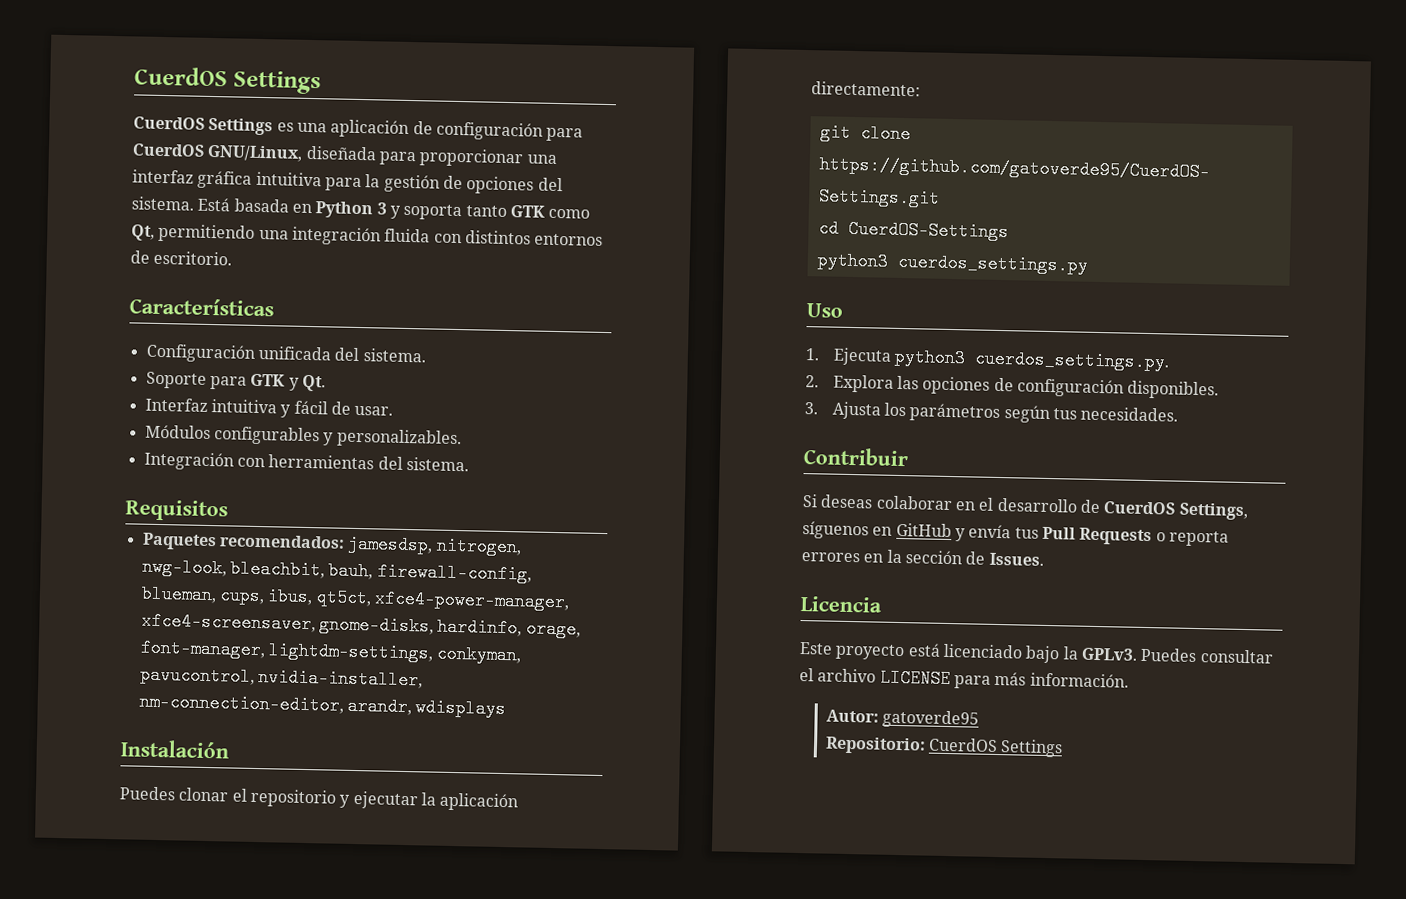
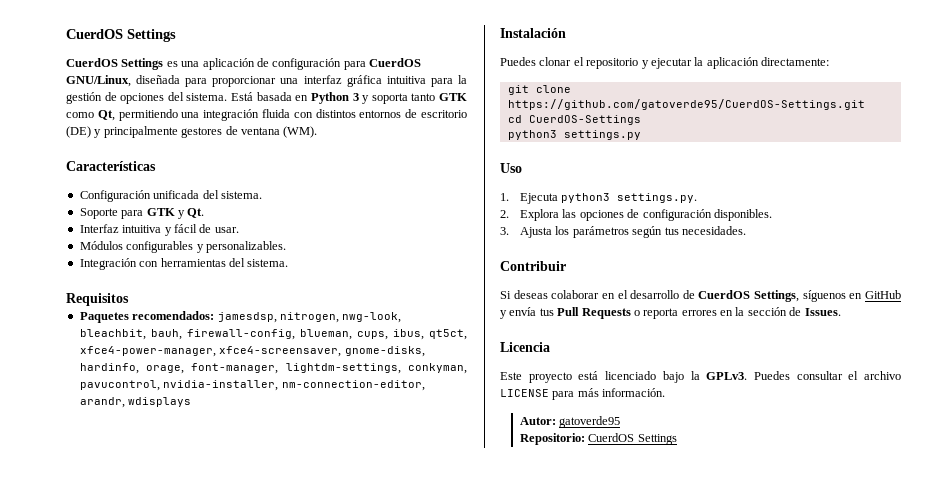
- Está basada en Python 3 y soporta tanto GTK como Qt, permitiendo una integración fluida con distintos entornos de escritorio.
+ Está basada en Python 3 y soporta tanto GTK como Qt, permitiendo una integración fluida con distintos entornos de escritorio (DE) y principalmente gestores de ventana (WM).
- python3 cuerdos_settings.py
+ python3 settings.py
- 1. Ejecuta python3 cuerdos_settings.py.
+ 1. Ejecuta python3 settings.py.

